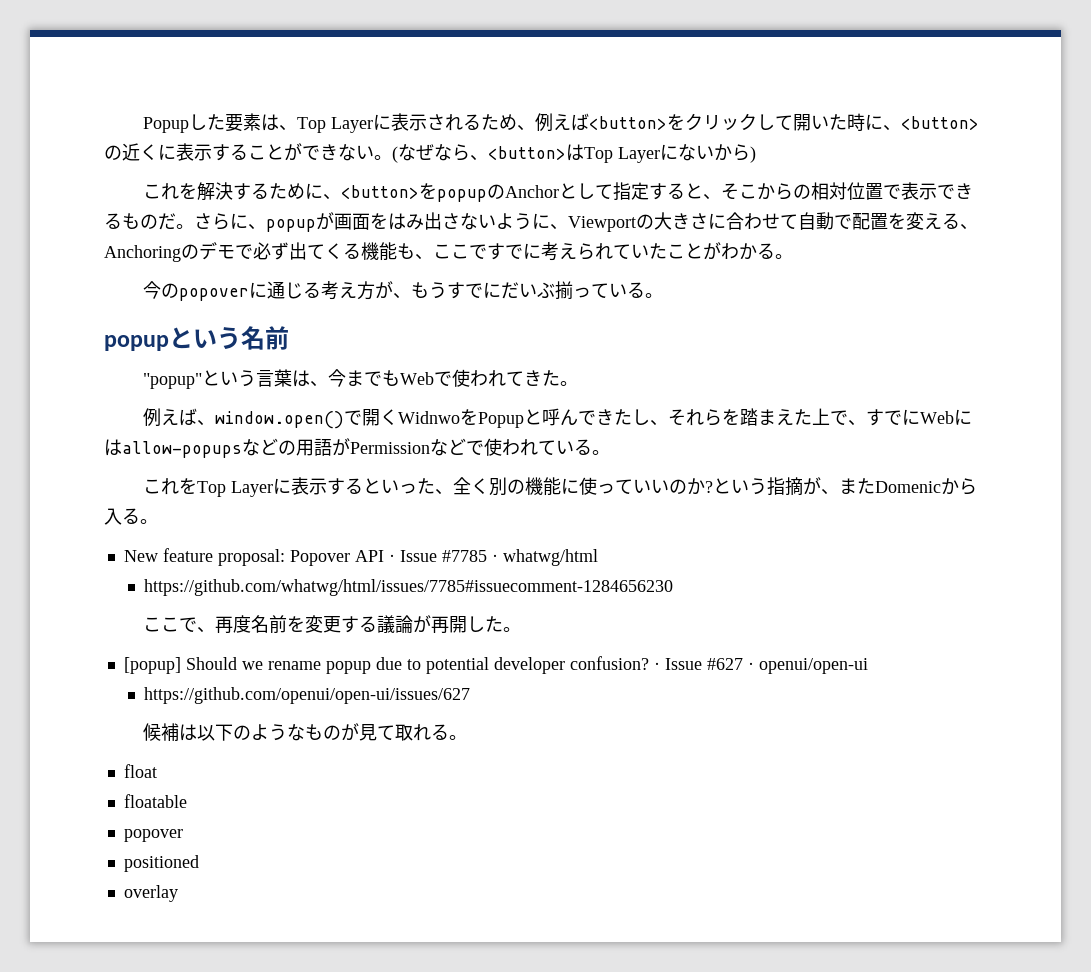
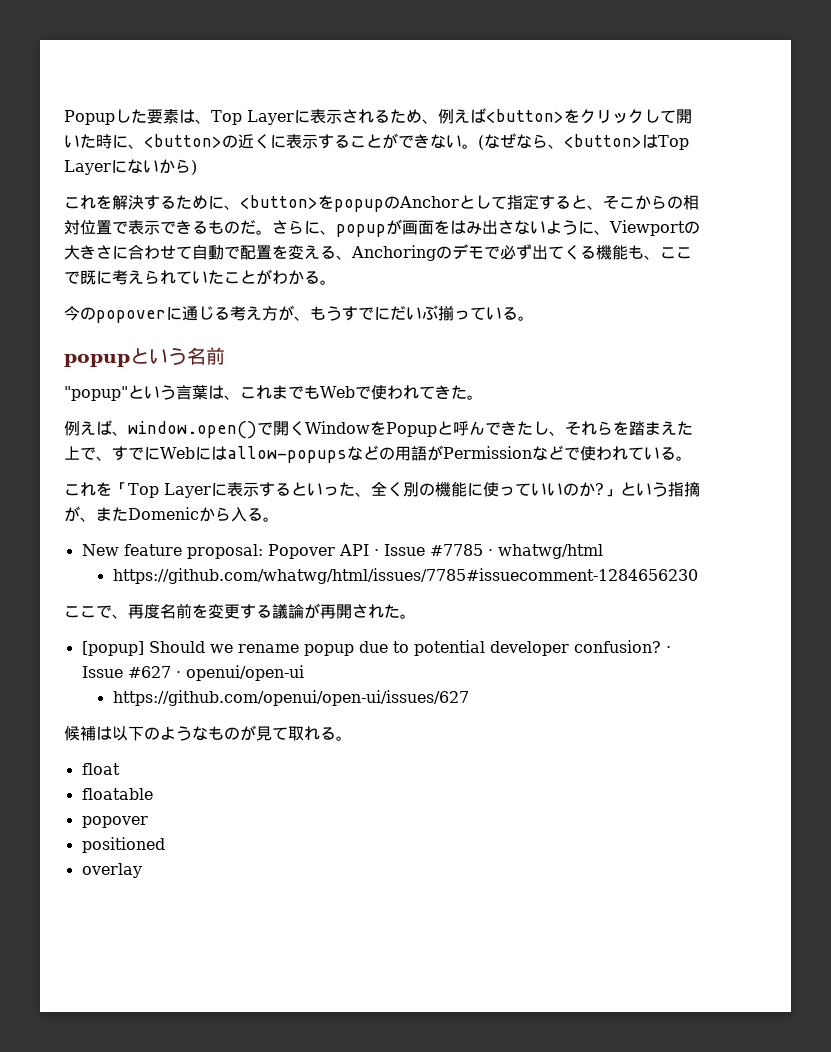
- さらに、popupが画面をはみ出さないように、Viewportの大きさに合わせて自動で配置を変える、Anchoringのデモで必ず出てくる機能も、ここですでに考えられていたことがわかる。
+ さらに、popupが画面をはみ出さないように、Viewportの大きさに合わせて自動で配置を変える、Anchoringのデモで必ず出てくる機能も、ここで既に考えられていたことがわかる。
- "popup"という言葉は、今までもWebで使われてきた。
+ "popup"という言葉は、これまでもWebで使われてきた。
- 例えば、window.open()で開くWidnwoをPopupと呼んできたし、それらを踏まえた上で、すでにWebにはallow-popupsなどの用語がPermissionなどで使われている。
+ 例えば、window.open()で開くWindowをPopupと呼んできたし、それらを踏まえた上で、すでにWebにはallow-popupsなどの用語がPermissionなどで使われている。
- これをTop Layerに表示するといった、全く別の機能に使っていいのか?という指摘が、またDomenicから入る。
+ これを「Top Layerに表示するといった、全く別の機能に使っていいのか?」という指摘が、またDomenicから入る。
- ここで、再度名前を変更する議論が再開した。
+ ここで、再度名前を変更する議論が再開された。

